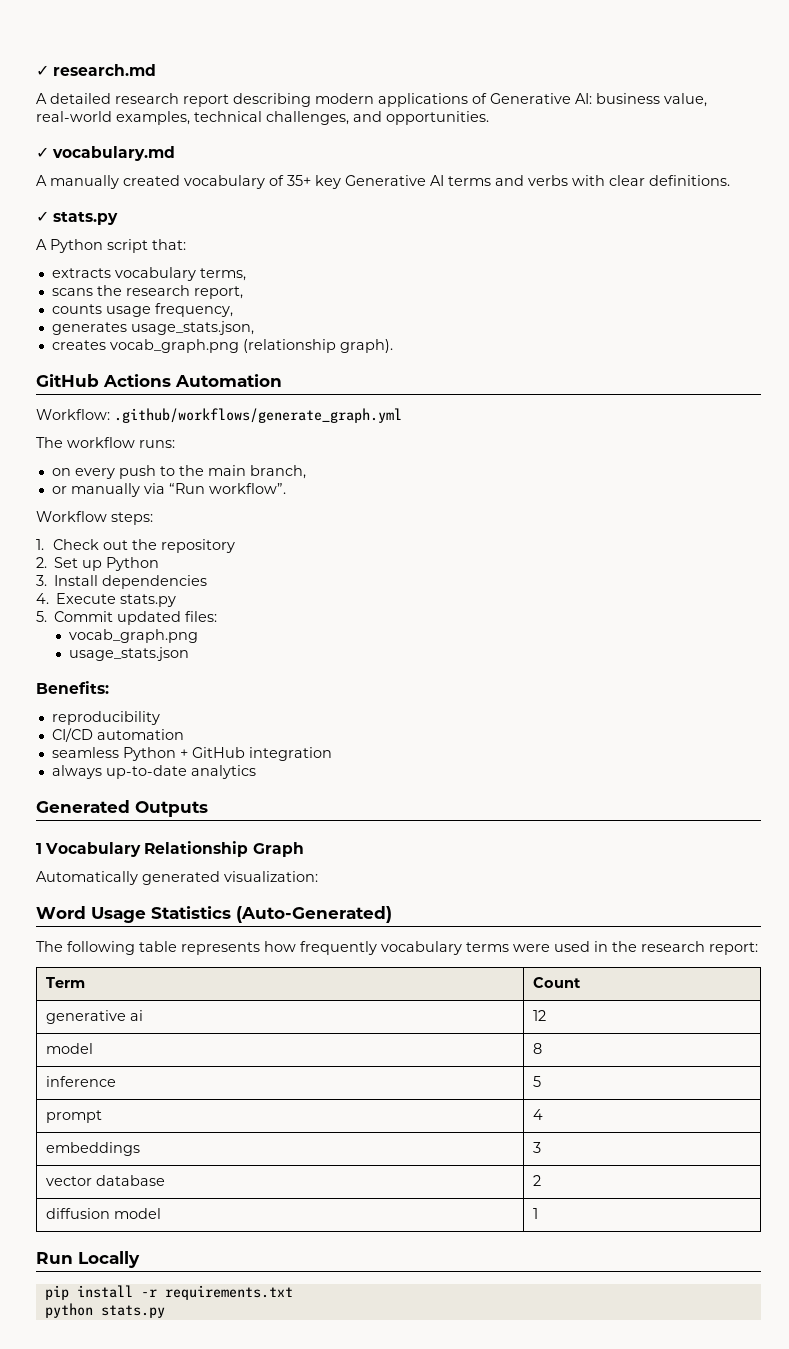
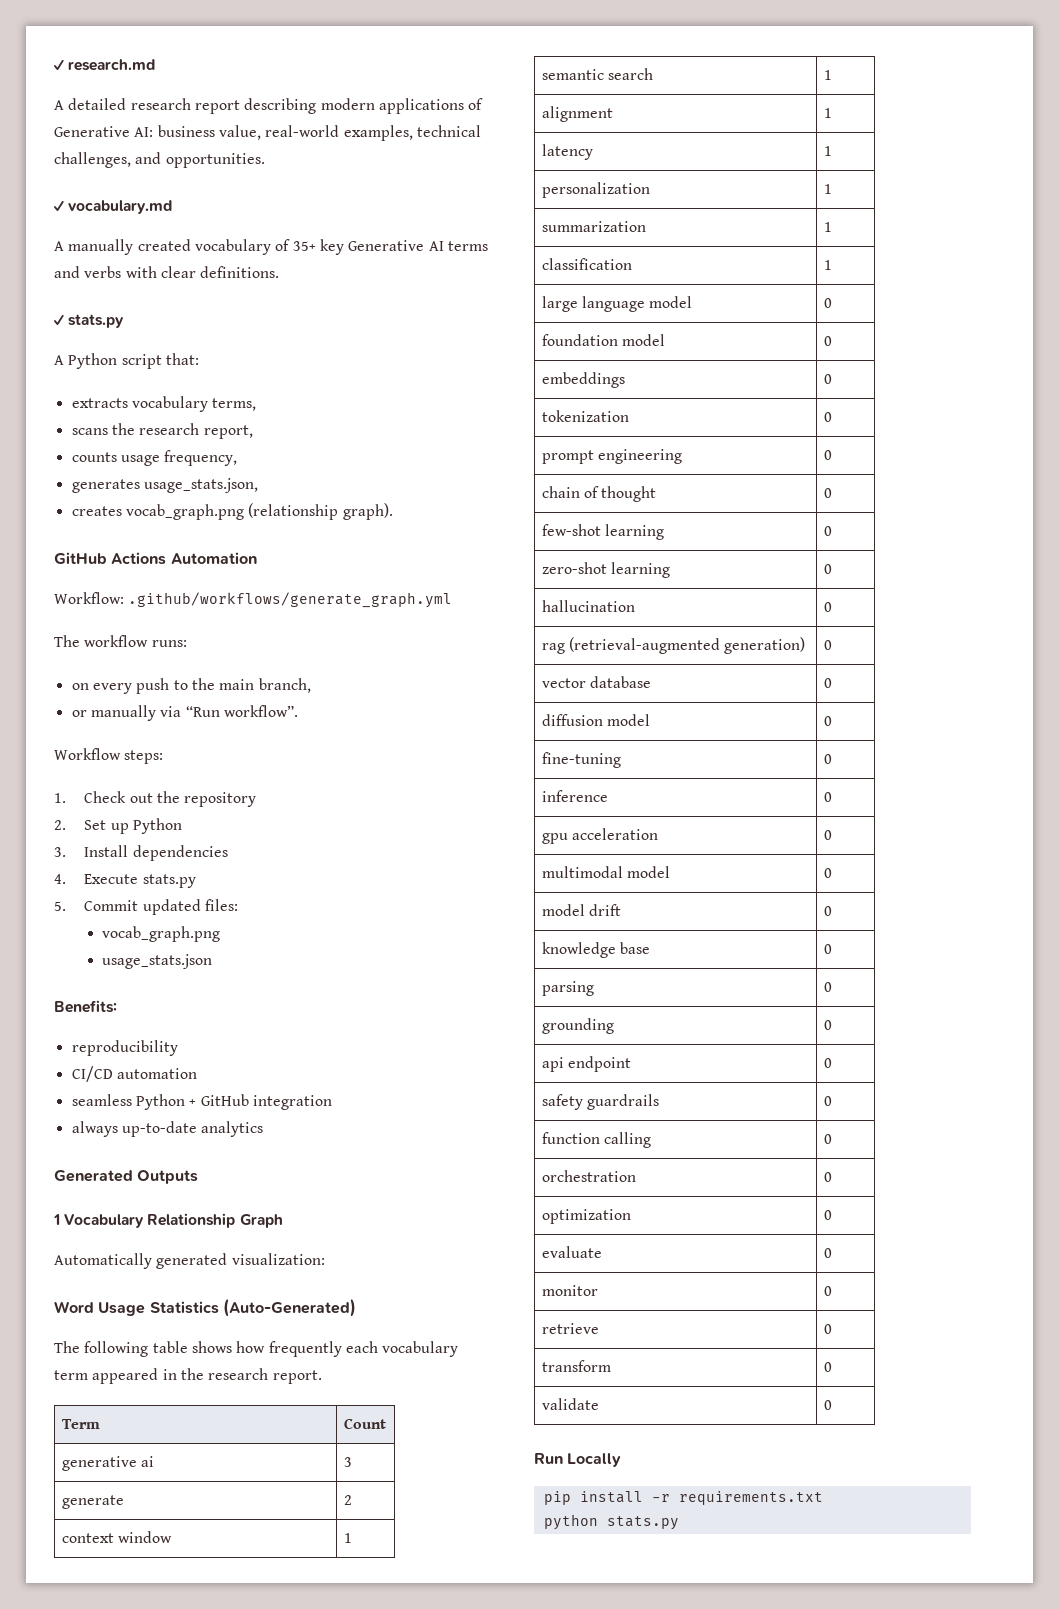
- The following table represents how frequently vocabulary terms were used in the research report:
+ The following table shows how frequently each vocabulary term appeared in the research report.
- generative ai | 12
- model | 8
- inference | 5
- prompt | 4
- embeddings | 3
+ generative ai | 3
+ generate | 2
+ context window | 1
+ semantic search | 1
+ alignment | 1
+ latency | 1
+ personalization | 1
+ summarization | 1
+ classification | 1
+ large language model | 0
+ foundation model | 0
+ embeddings | 0
+ tokenization | 0
+ prompt engineering | 0
+ chain of thought | 0
+ few-shot learning | 0
+ zero-shot learning | 0
+ hallucination | 0
+ rag (retrieval-augmented generation) | 0
- vector database | 2
+ vector database | 0
- diffusion model | 1
+ diffusion model | 0
+ fine-tuning | 0
+ inference | 0
+ gpu acceleration | 0
+ multimodal model | 0
+ model drift | 0
+ knowledge base | 0
+ parsing | 0
+ grounding | 0
+ api endpoint | 0
+ safety guardrails | 0
+ function calling | 0
+ orchestration | 0
+ optimization | 0
+ evaluate | 0
+ monitor | 0
+ retrieve | 0
+ transform | 0
+ validate | 0

